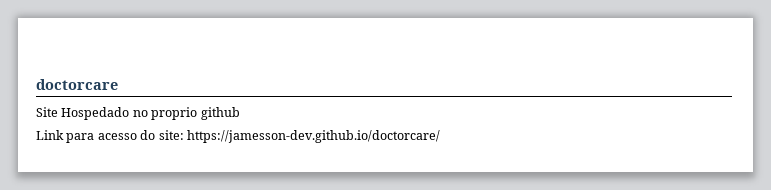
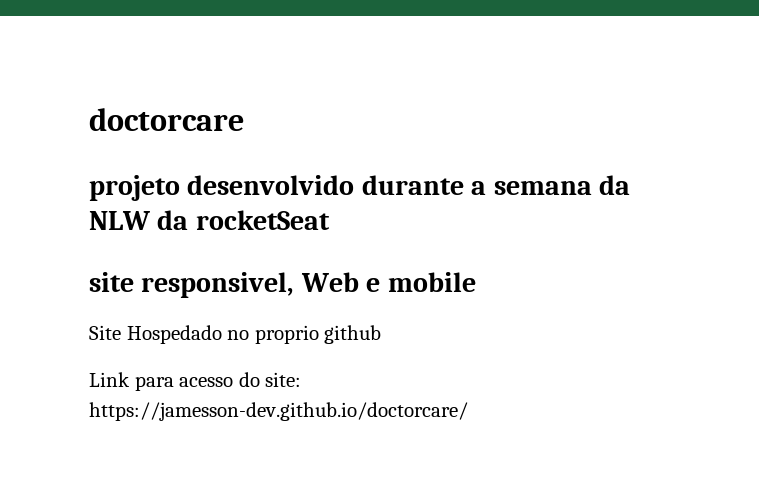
+ projeto desenvolvido durante a semana da NLW da rocketSeat
+ site responsivel, Web e mobile

